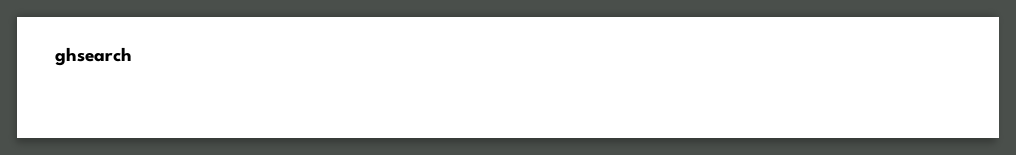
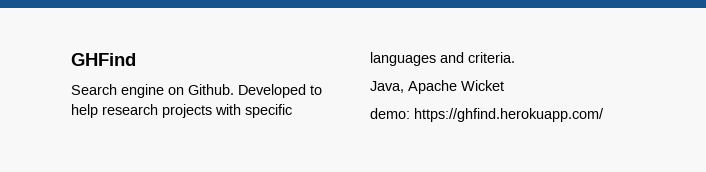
- ghsearch
+ GHFind
+ Search engine on Github. Developed to help research projects with specific languages and criteria.
+ Java, Apache Wicket
+ demo: https://ghfind.herokuapp.com/

